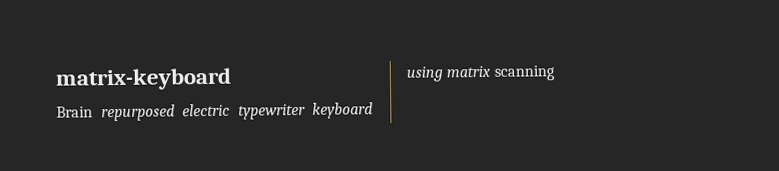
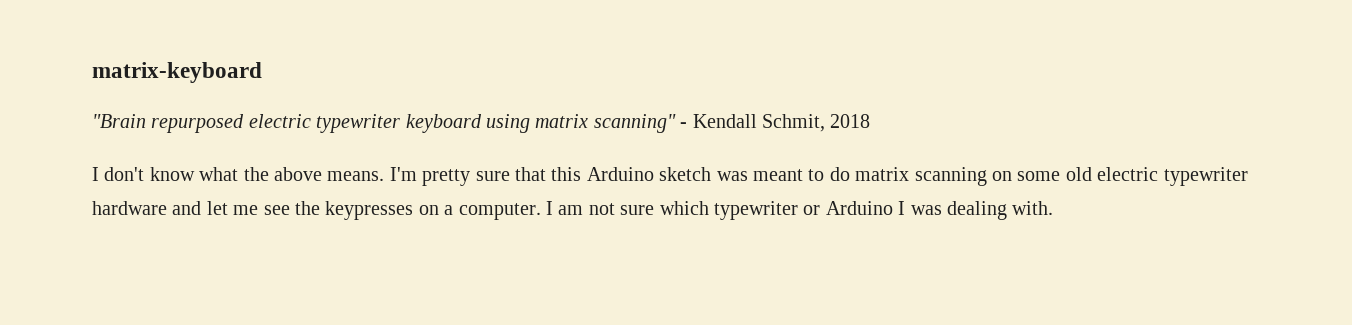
- Brain repurposed electric typewriter keyboard using matrix scanning
+ "Brain repurposed electric typewriter keyboard using matrix scanning" - Kendall Schmit, 2018
+ I don't know what the above means. I'm pretty sure that this Arduino sketch was meant to do matrix scanning on some old electric typewriter hardware and let me see the keypresses on a computer. I am not sure which typewriter or Arduino I was dealing with.

